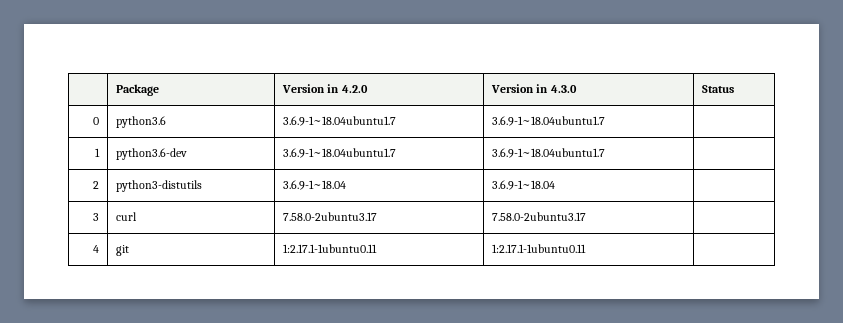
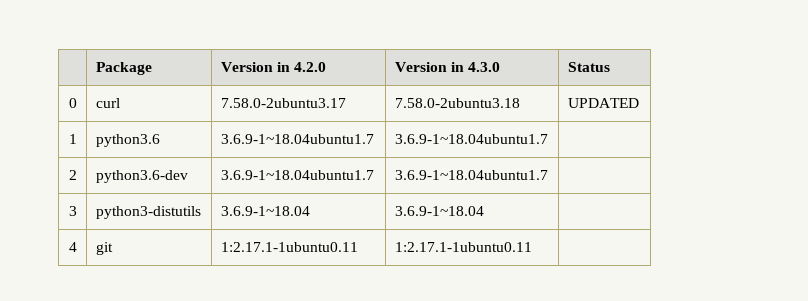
- 0 | python3.6 | 3.6.9-1~18.04ubuntu1.7 | 3.6.9-1~18.04ubuntu1.7 |
+ 0 | curl | 7.58.0-2ubuntu3.17 | 7.58.0-2ubuntu3.18 | UPDATED
+ 1 | python3.6 | 3.6.9-1~18.04ubuntu1.7 | 3.6.9-1~18.04ubuntu1.7 |
- 1 | python3.6-dev | 3.6.9-1~18.04ubuntu1.7 | 3.6.9-1~18.04ubuntu1.7 |
+ 2 | python3.6-dev | 3.6.9-1~18.04ubuntu1.7 | 3.6.9-1~18.04ubuntu1.7 |
- 2 | python3-distutils | 3.6.9-1~18.04 | 3.6.9-1~18.04 |
+ 3 | python3-distutils | 3.6.9-1~18.04 | 3.6.9-1~18.04 |
- 3 | curl | 7.58.0-2ubuntu3.17 | 7.58.0-2ubuntu3.17 |

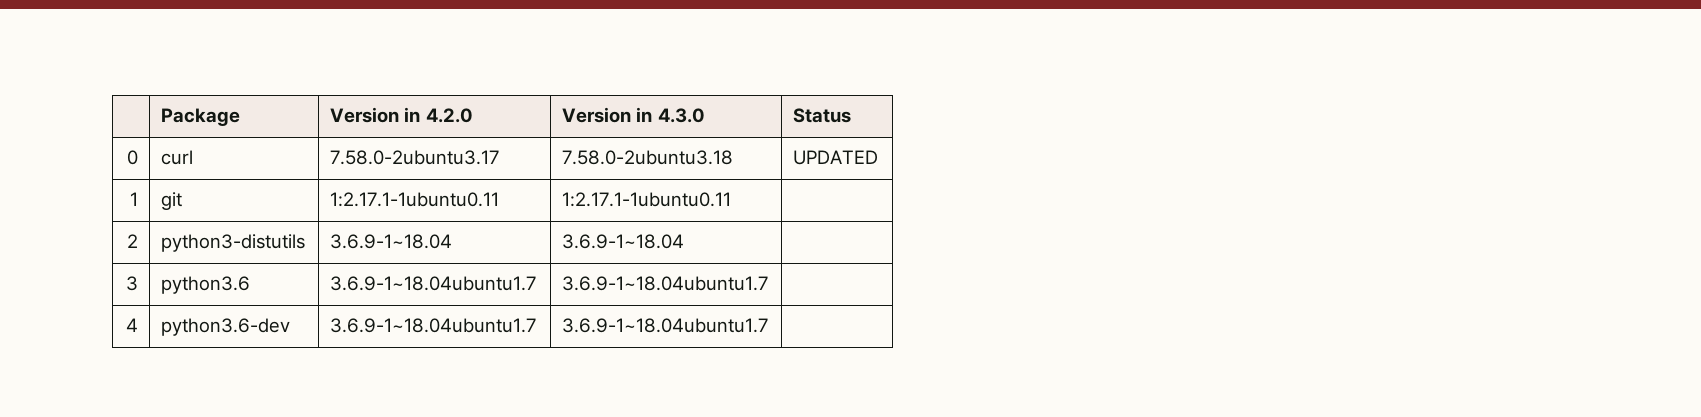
- 1 | python3.6 | 3.6.9-1~18.04ubuntu1.7 | 3.6.9-1~18.04ubuntu1.7 |
- 2 | python3.6-dev | 3.6.9-1~18.04ubuntu1.7 | 3.6.9-1~18.04ubuntu1.7 |
- 3 | python3-distutils | 3.6.9-1~18.04 | 3.6.9-1~18.04 |
- 4 | git | 1:2.17.1-1ubuntu0.11 | 1:2.17.1-1ubuntu0.11 |
+ 1 | git | 1:2.17.1-1ubuntu0.11 | 1:2.17.1-1ubuntu0.11 |
+ 2 | python3-distutils | 3.6.9-1~18.04 | 3.6.9-1~18.04 |
+ 3 | python3.6 | 3.6.9-1~18.04ubuntu1.7 | 3.6.9-1~18.04ubuntu1.7 |
+ 4 | python3.6-dev | 3.6.9-1~18.04ubuntu1.7 | 3.6.9-1~18.04ubuntu1.7 |

